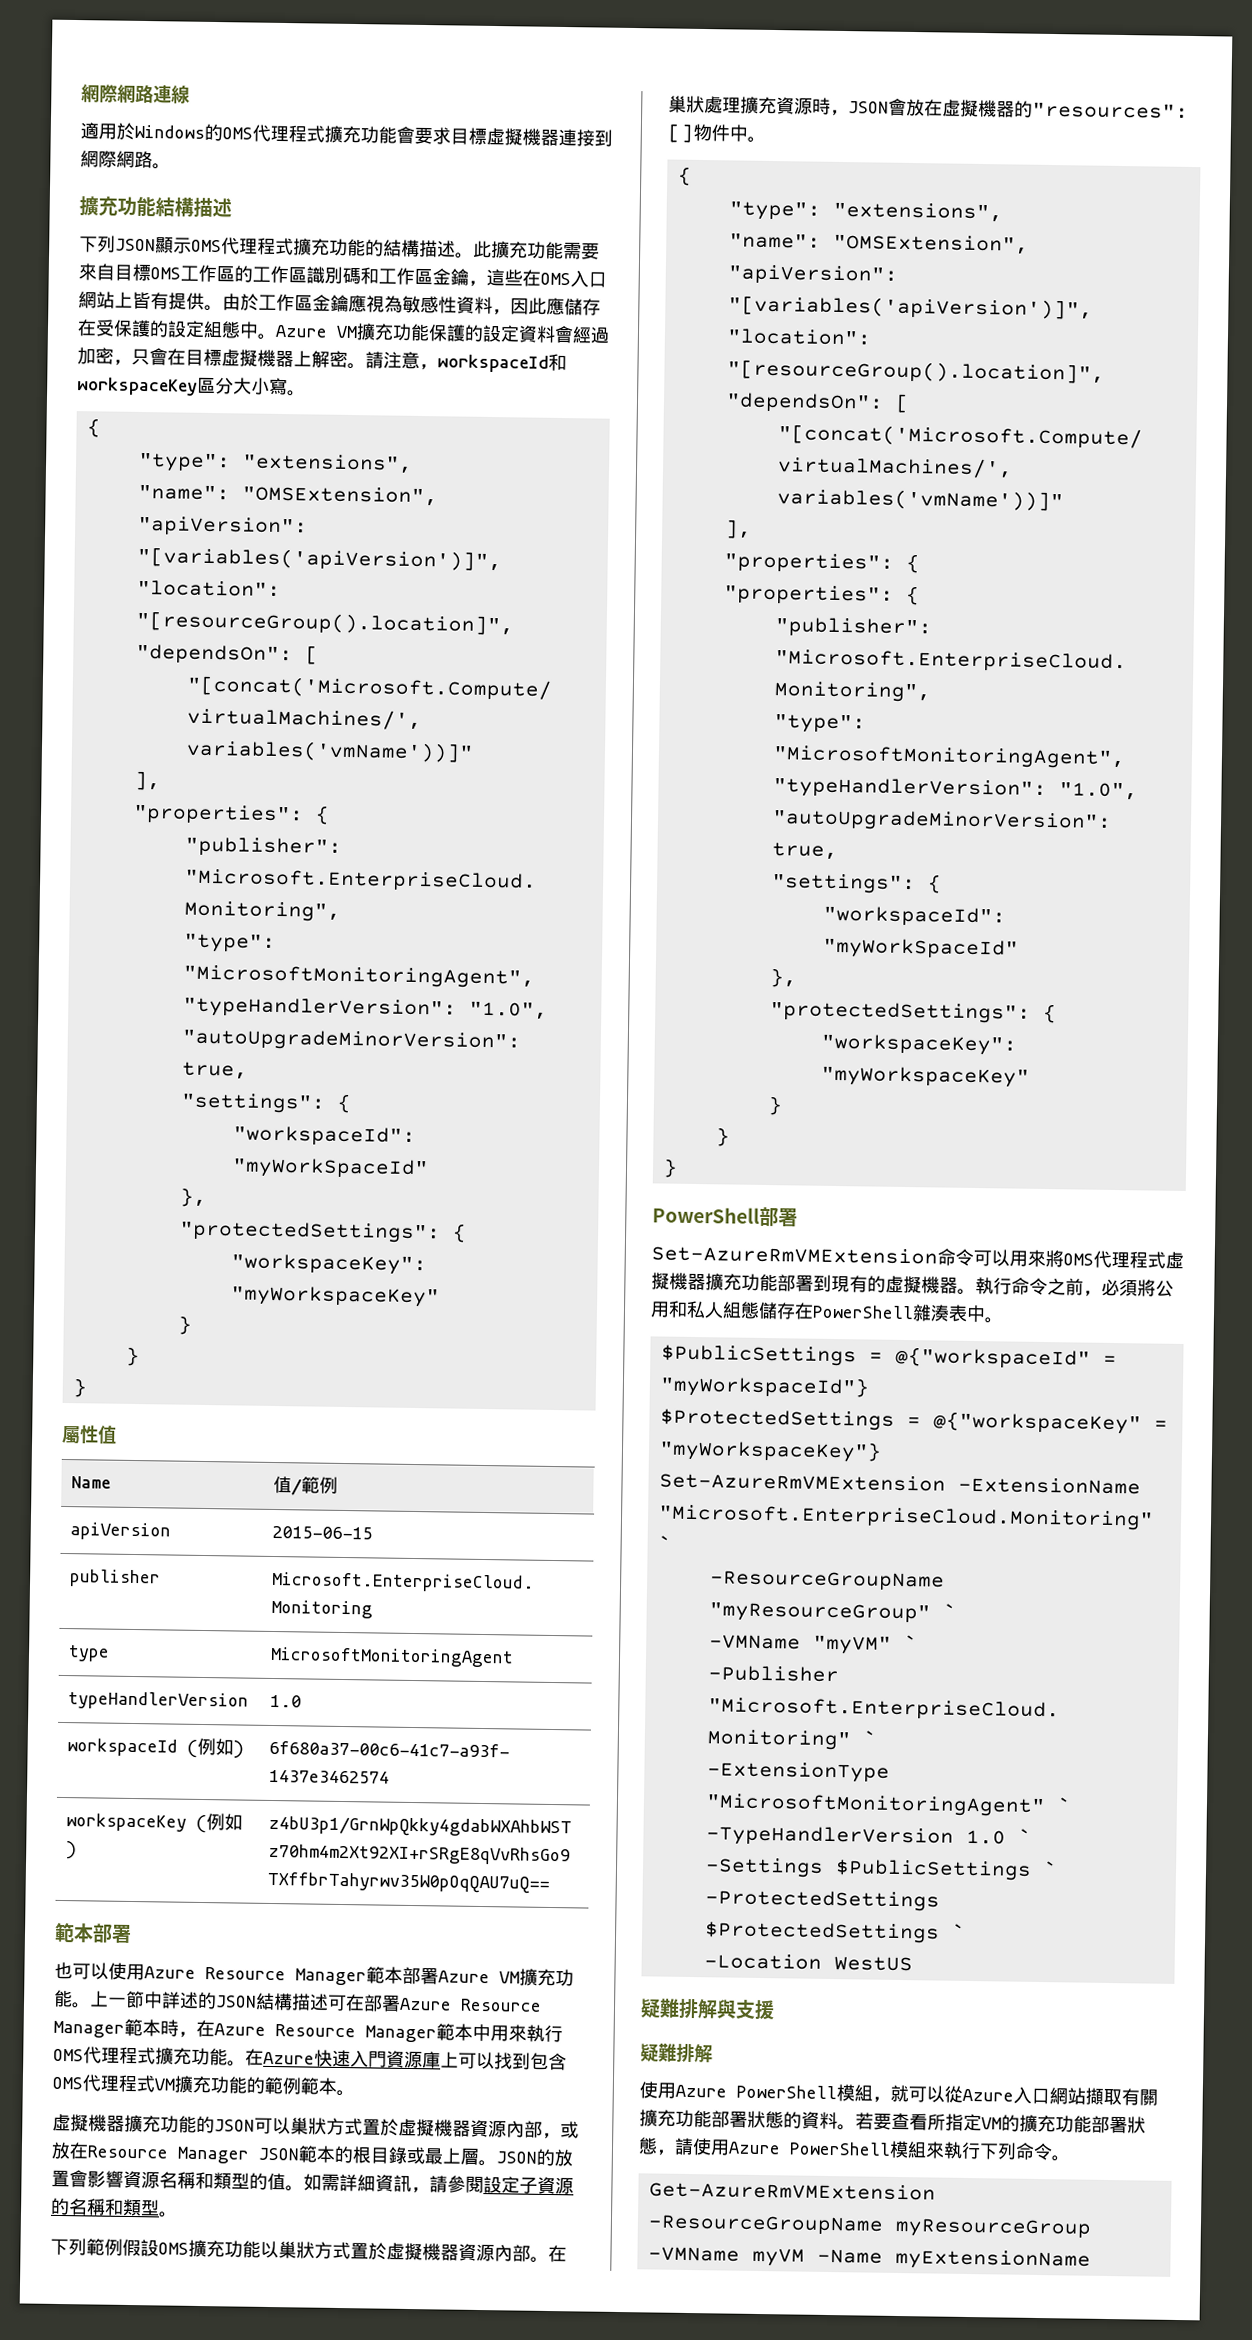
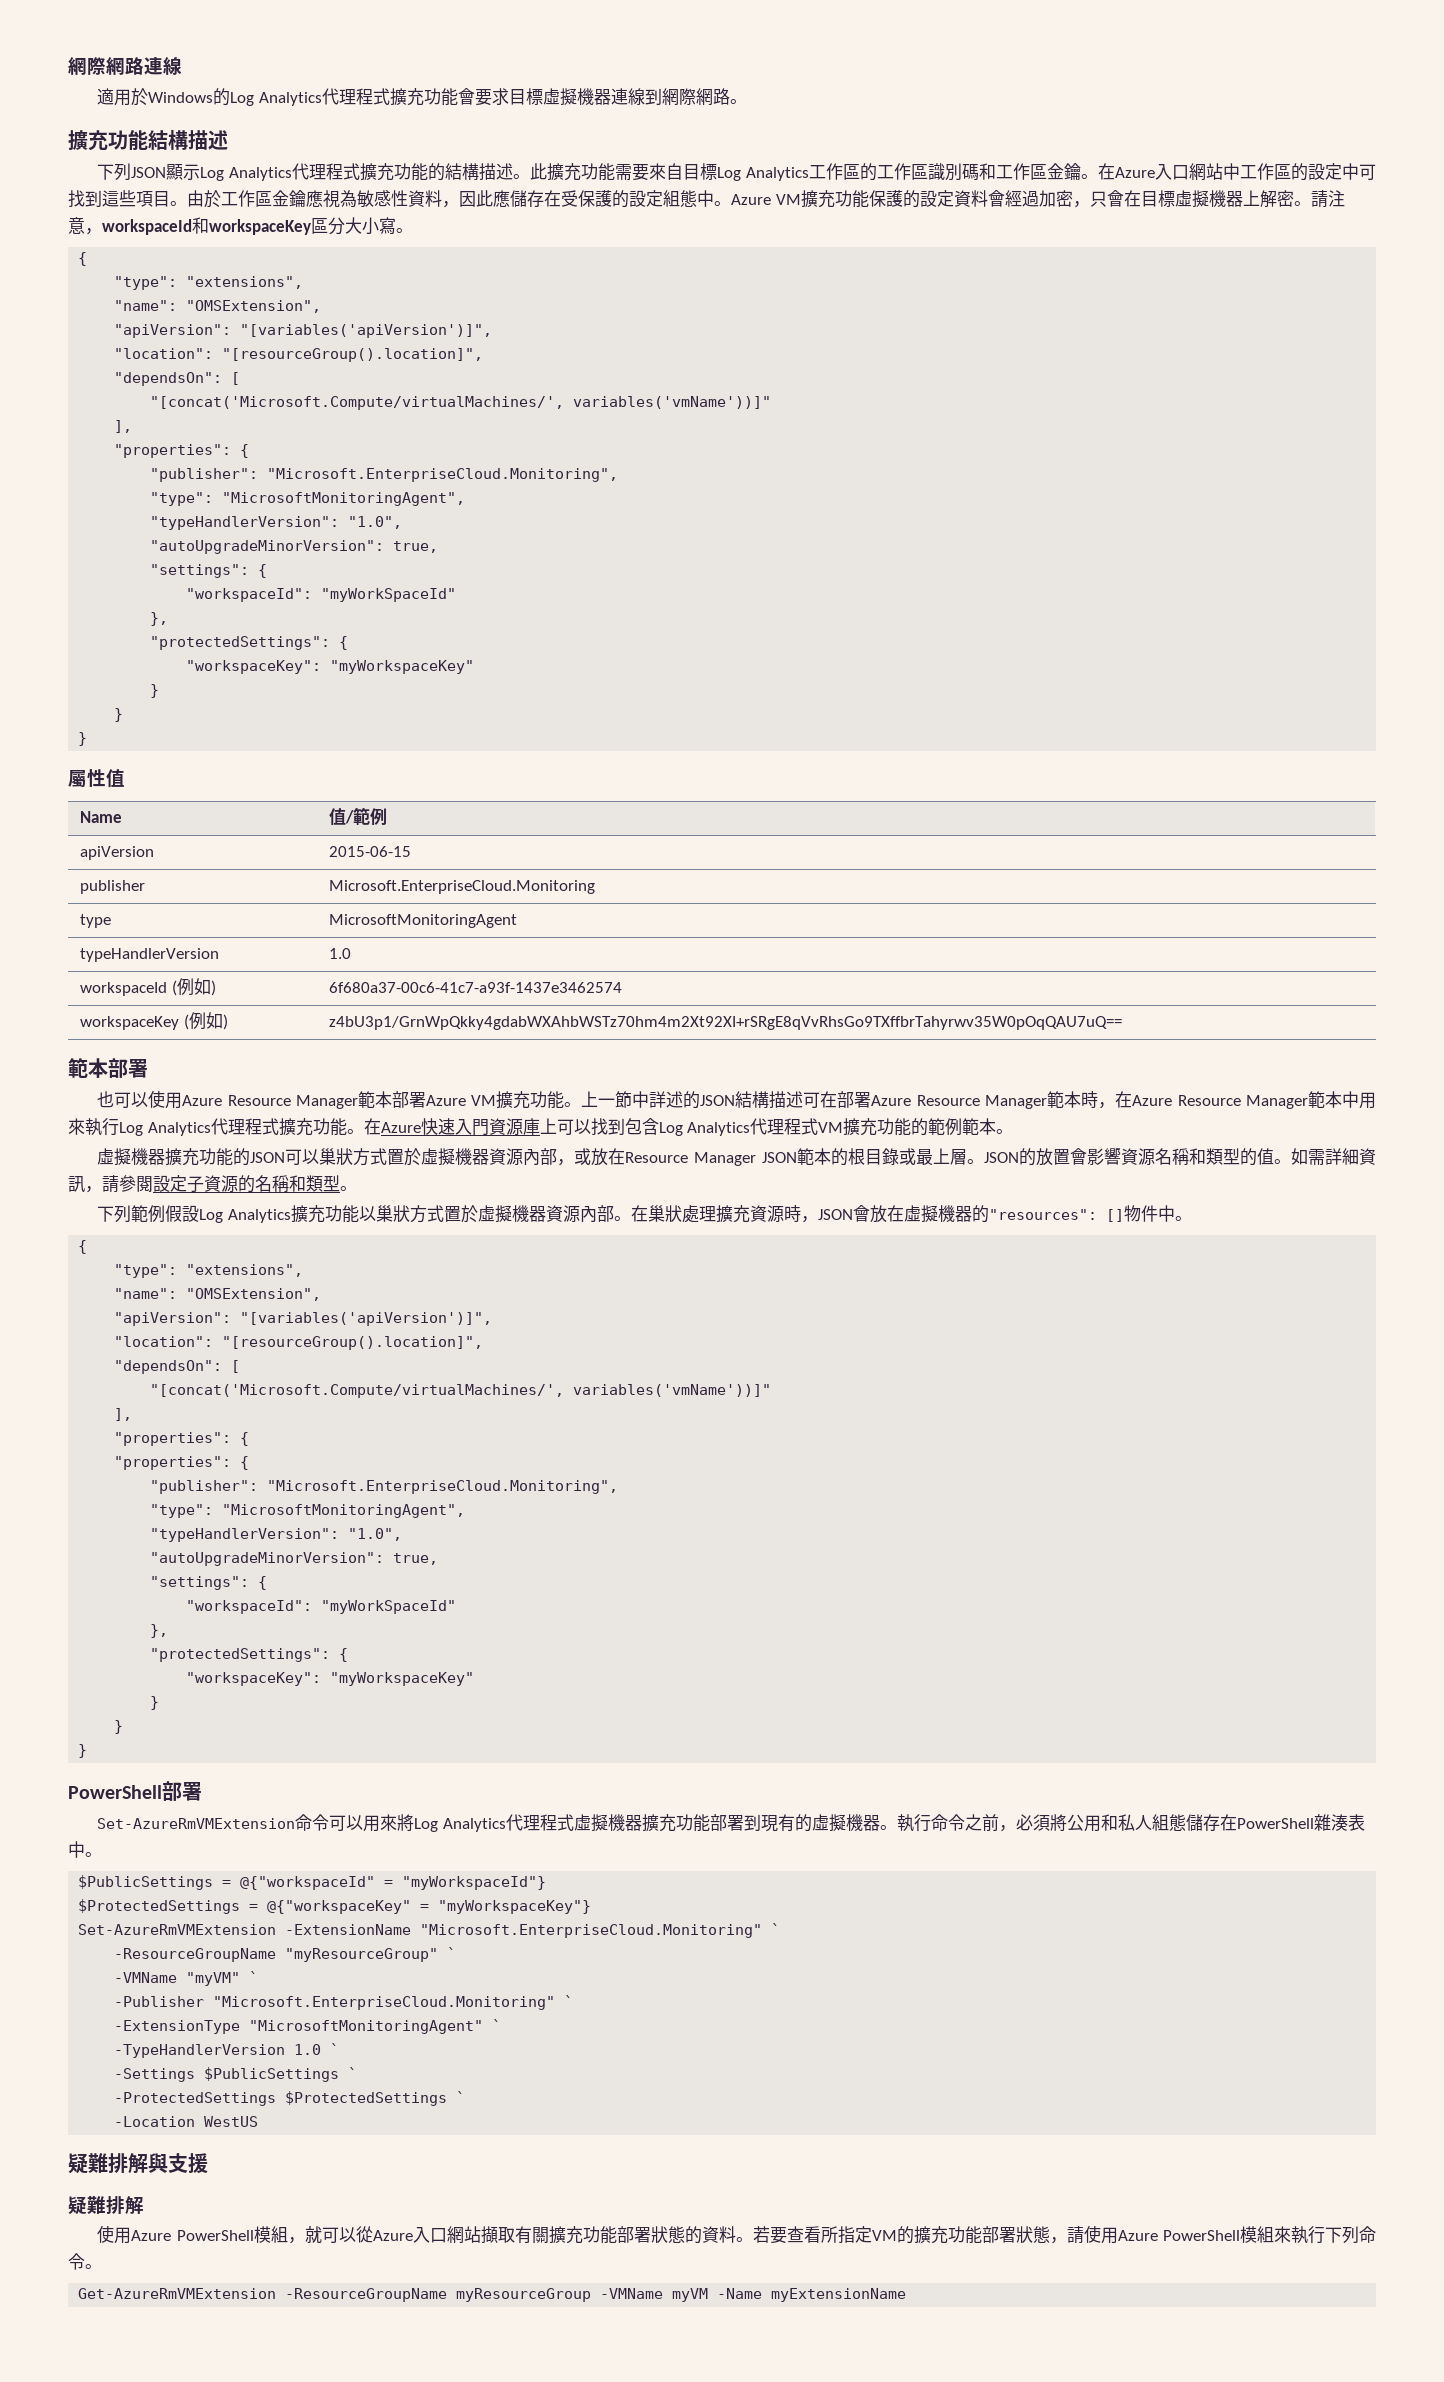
- 適用於Windows的OMS代理程式擴充功能會要求目標虛擬機器連接到網際網路。
+ 適用於Windows的Log Analytics代理程式擴充功能會要求目標虛擬機器連線到網際網路。
- 下列JSON顯示OMS代理程式擴充功能的結構描述。
+ 下列JSON顯示Log Analytics代理程式擴充功能的結構描述。
- 此擴充功能需要來自目標OMS工作區的工作區識別碼和工作區金鑰，這些在OMS入口網站上皆有提供。
+ 此擴充功能需要來自目標Log Analytics工作區的工作區識別碼和工作區金鑰。在Azure入口網站中工作區的設定中可找到這些項目。
- 上一節中詳述的JSON結構描述可在部署Azure Resource Manager範本時，在Azure Resource Manager範本中用來執行OMS代理程式擴充功能。
+ 上一節中詳述的JSON結構描述可在部署Azure Resource Manager範本時，在Azure Resource Manager範本中用來執行Log Analytics代理程式擴充功能。
- 在Azure快速入門資源庫上可以找到包含OMS代理程式VM擴充功能的範例範本。
+ 在Azure快速入門資源庫上可以找到包含Log Analytics代理程式VM擴充功能的範例範本。
- 下列範例假設OMS擴充功能以巢狀方式置於虛擬機器資源內部。
+ 下列範例假設Log Analytics擴充功能以巢狀方式置於虛擬機器資源內部。
- Set-AzureRmVMExtension命令可以用來將OMS代理程式虛擬機器擴充功能部署到現有的虛擬機器。
+ Set-AzureRmVMExtension命令可以用來將Log Analytics代理程式虛擬機器擴充功能部署到現有的虛擬機器。

